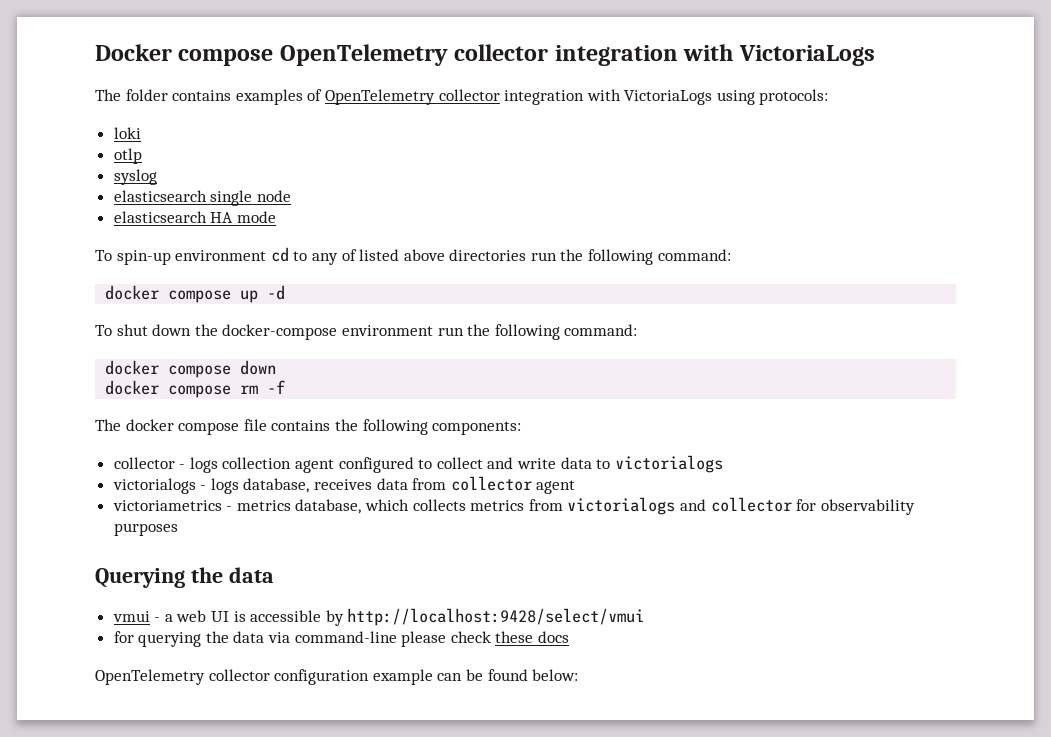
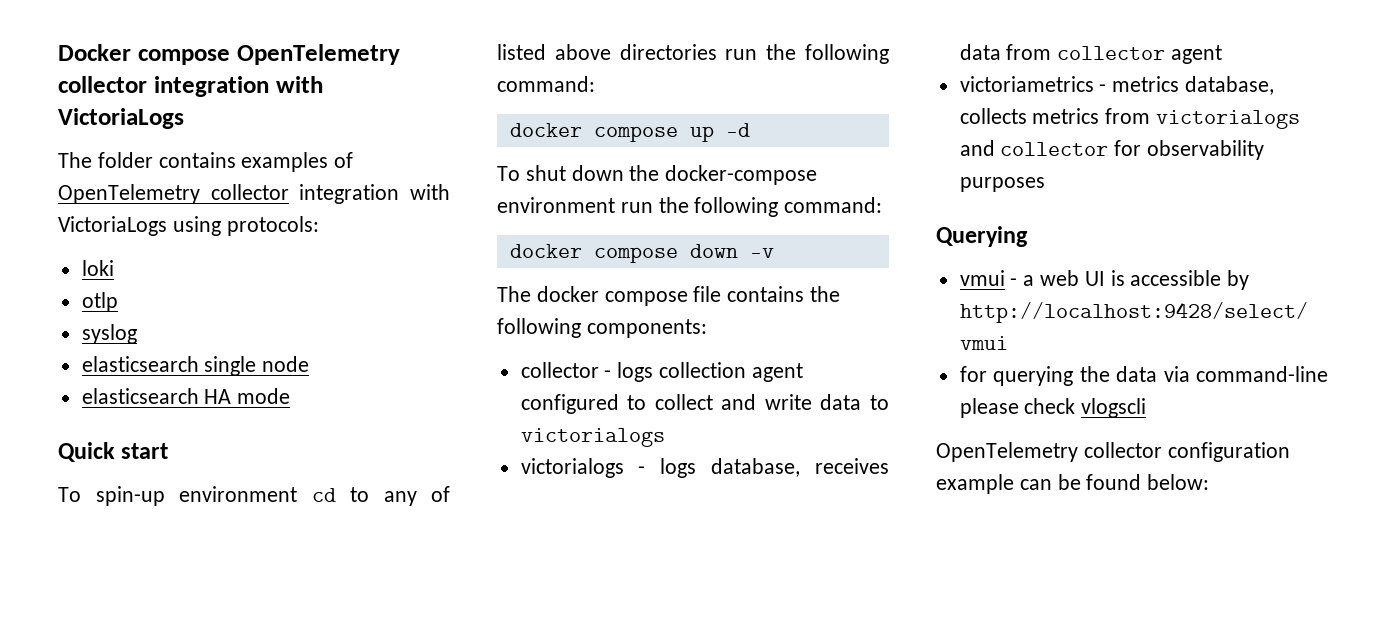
+ Quick start
- docker compose down
- docker compose rm -f
+ docker compose down -v
- victoriametrics - metrics database, which collects metrics from victorialogs and collector for observability purposes
+ victoriametrics - metrics database, collects metrics from victorialogs and collector for observability purposes
- Querying the data
+ Querying
- for querying the data via command-line please check these docs
+ for querying the data via command-line please check vlogscli

